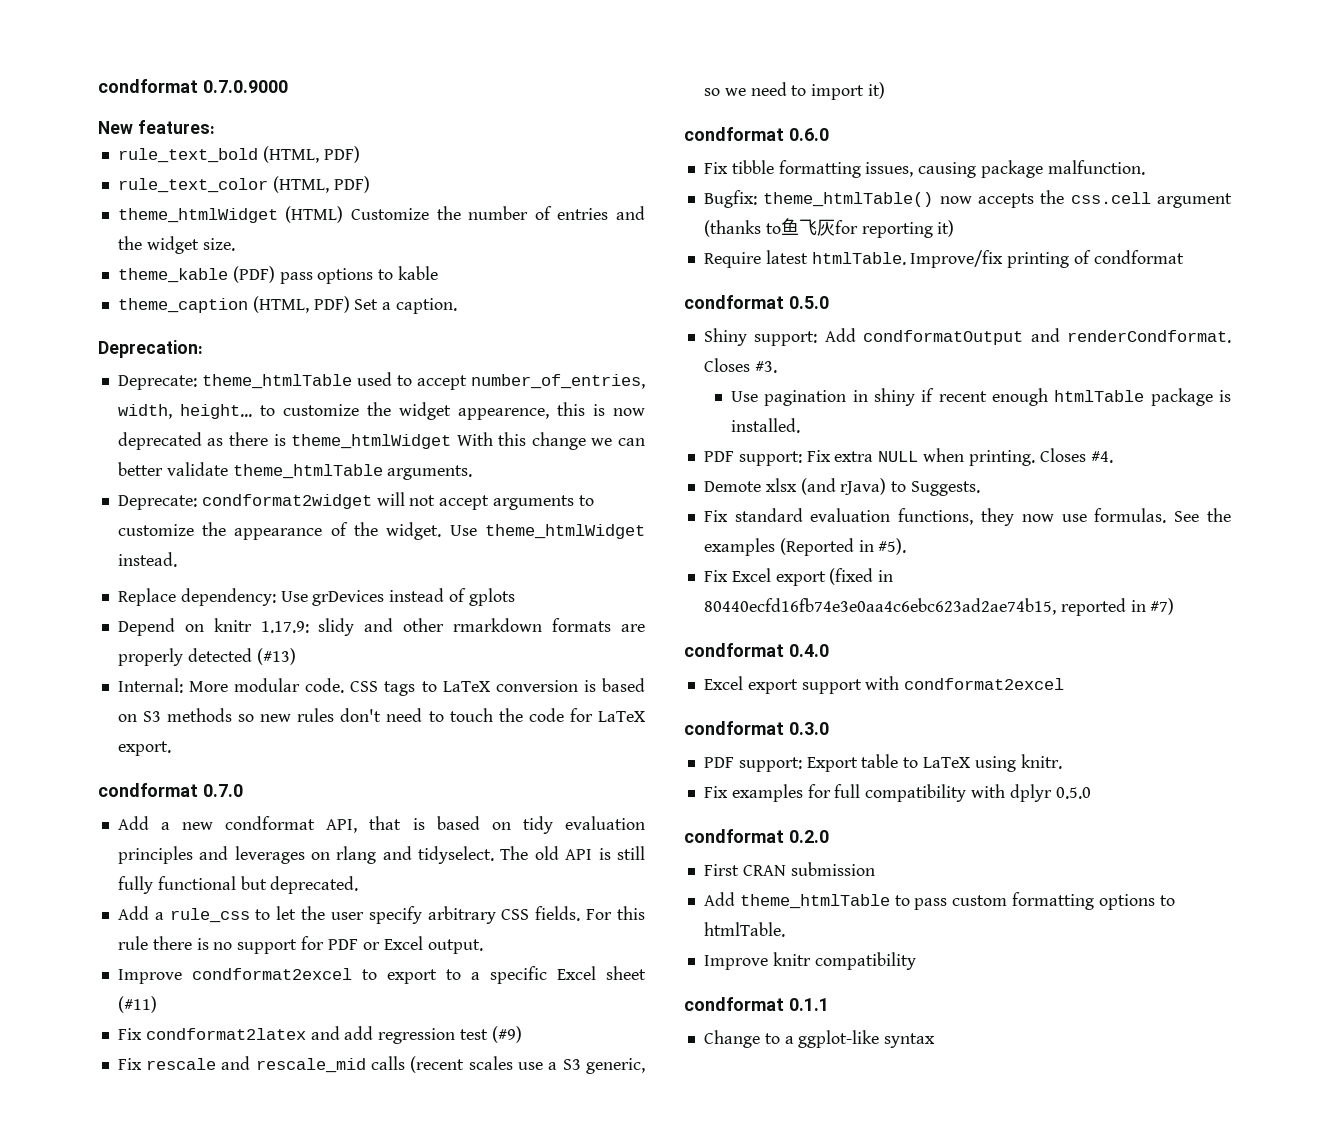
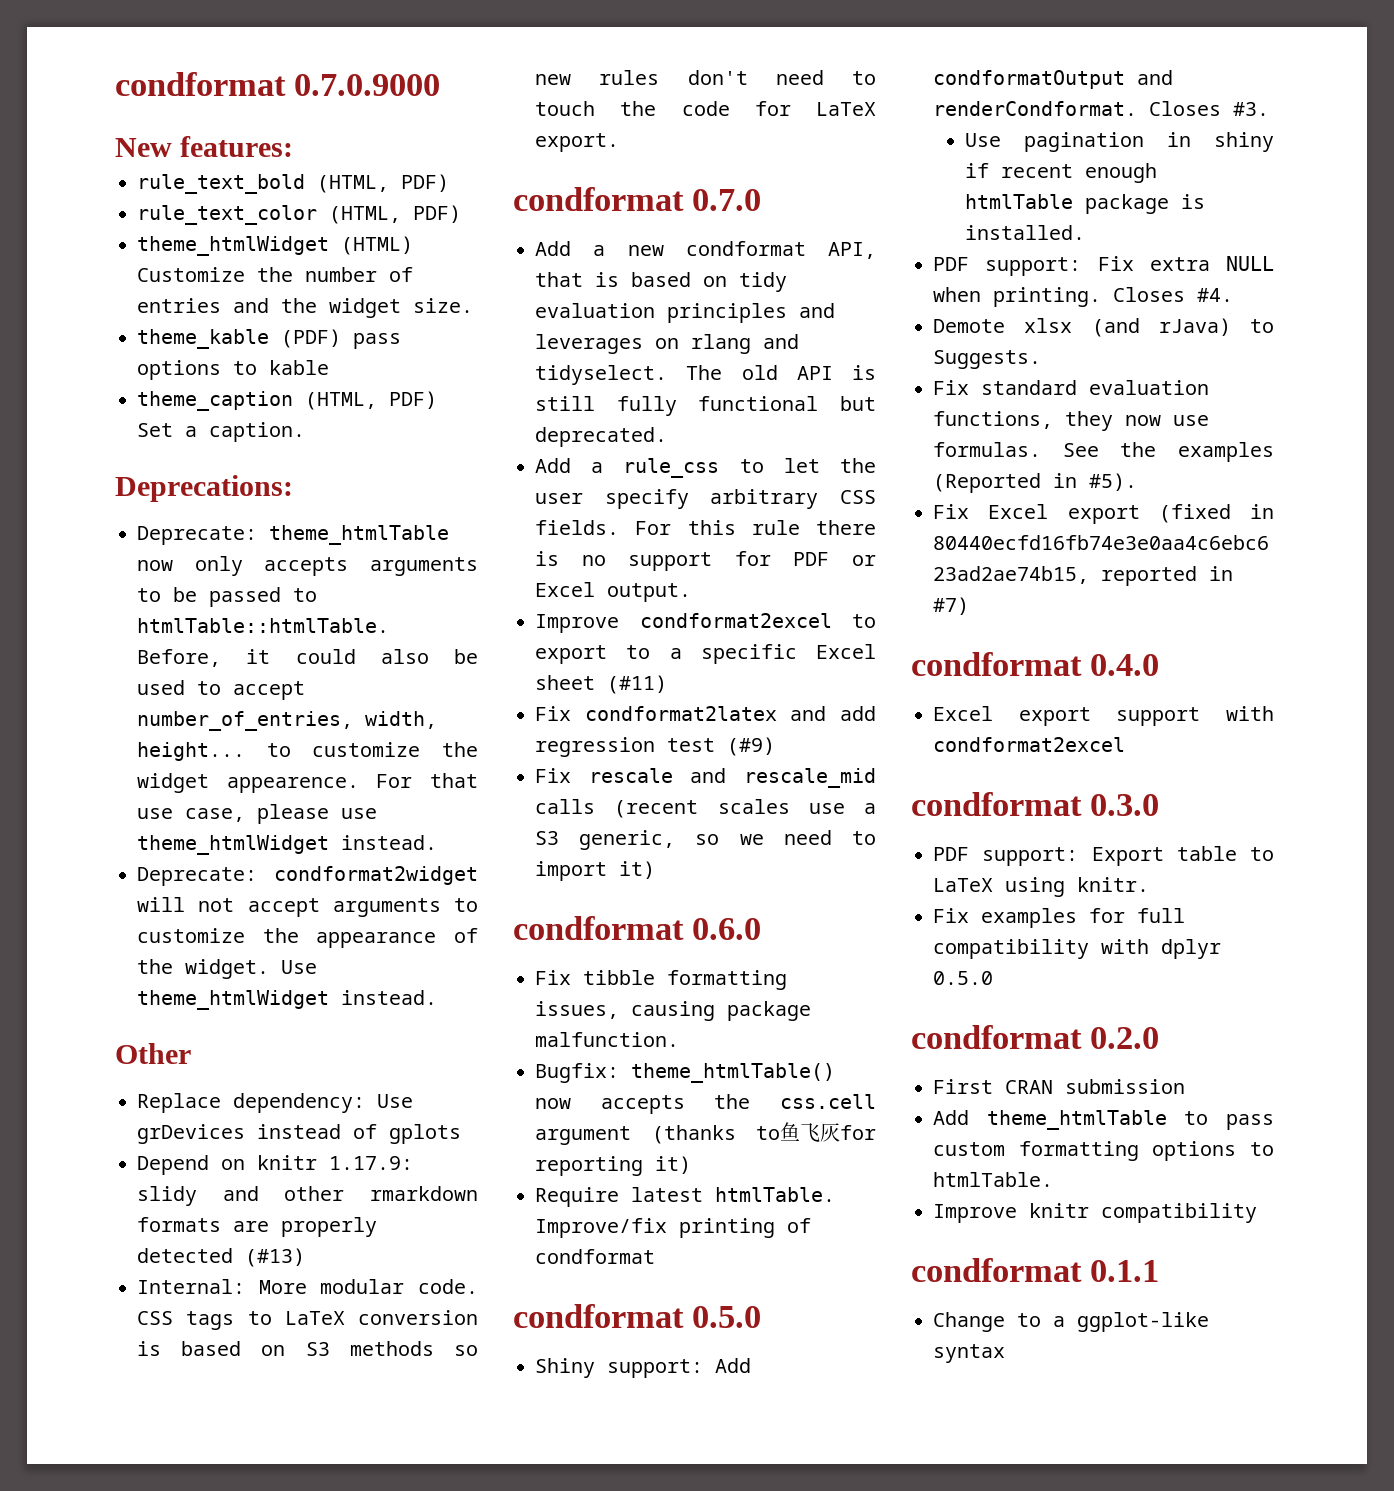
- Deprecation:
+ Deprecations:
- Deprecate: theme_htmlTable used to accept number_of_entries, width, height... to customize the widget appearence, this is now deprecated as there is theme_htmlWidget With this change we can better validate theme_htmlTable arguments.
+ Deprecate: theme_htmlTable now only accepts arguments to be passed to htmlTable::htmlTable. Before, it could also be used to accept number_of_entries, width, height... to customize the widget appearence. For that use case, please use theme_htmlWidget instead.
+ Other

